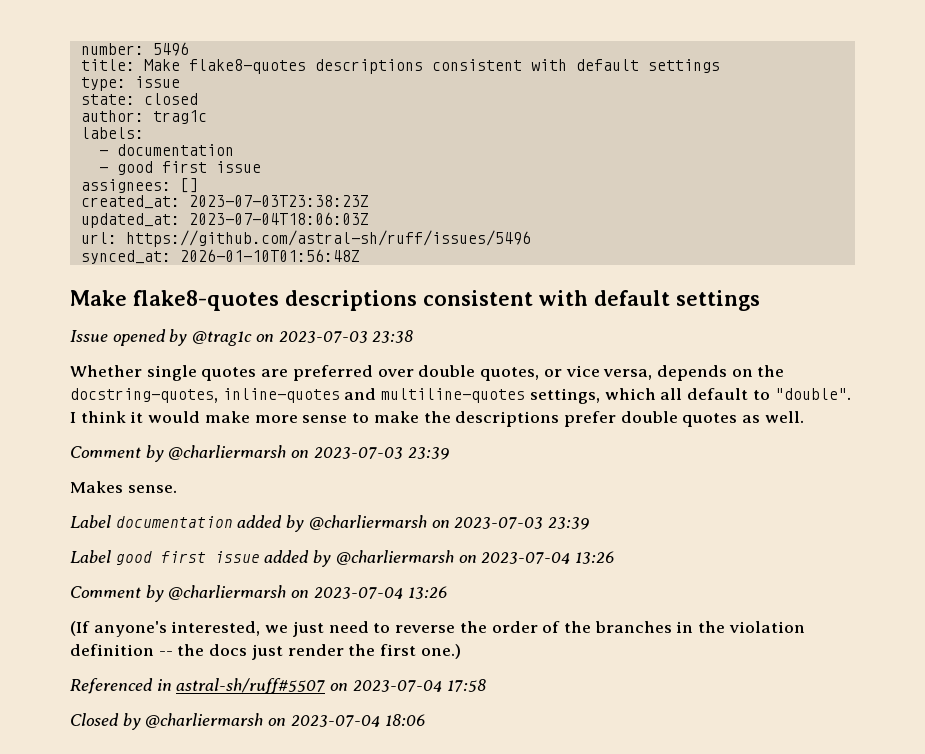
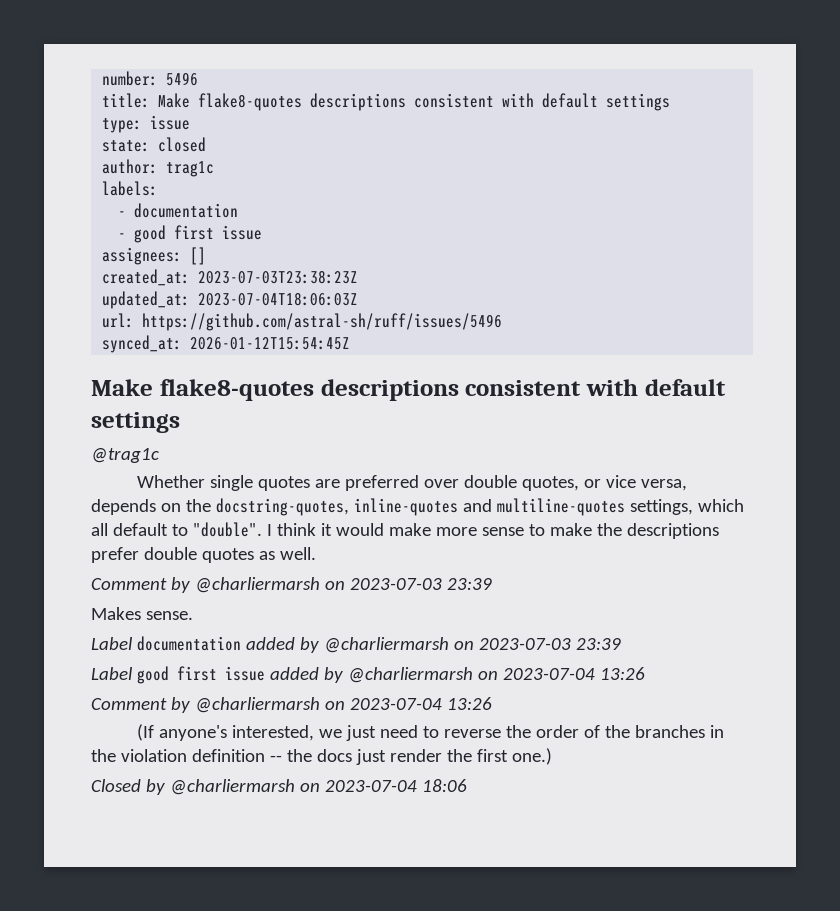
- synced_at: 2026-01-10T01:56:48Z
+ synced_at: 2026-01-12T15:54:45Z
  Make flake8-quotes descriptions consistent with default settings
- Issue opened by @trag1c on 2023-07-03 23:38
+ @trag1c
- Referenced in astral-sh/ruff#5507 on 2023-07-04 17:58

